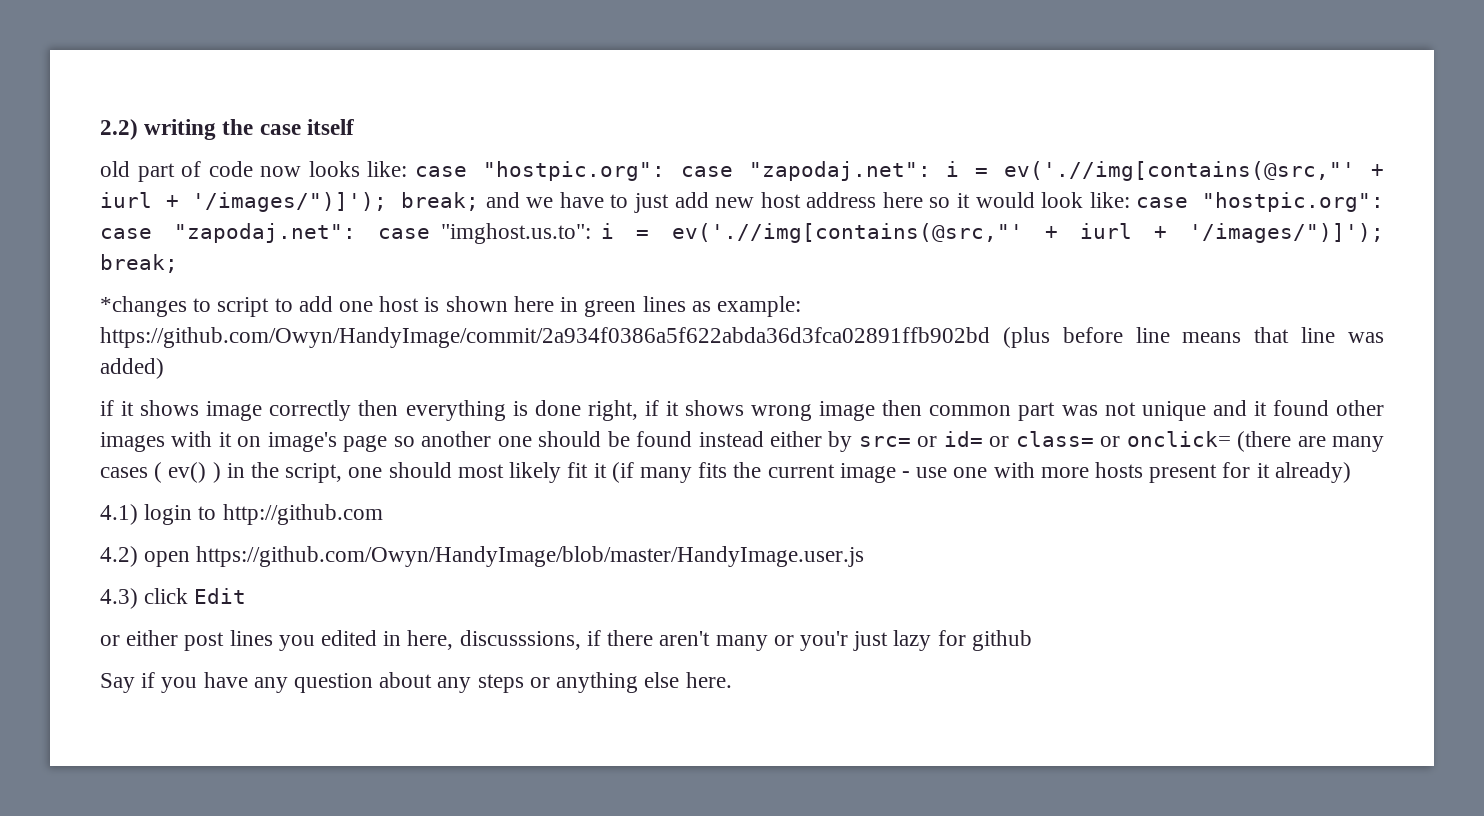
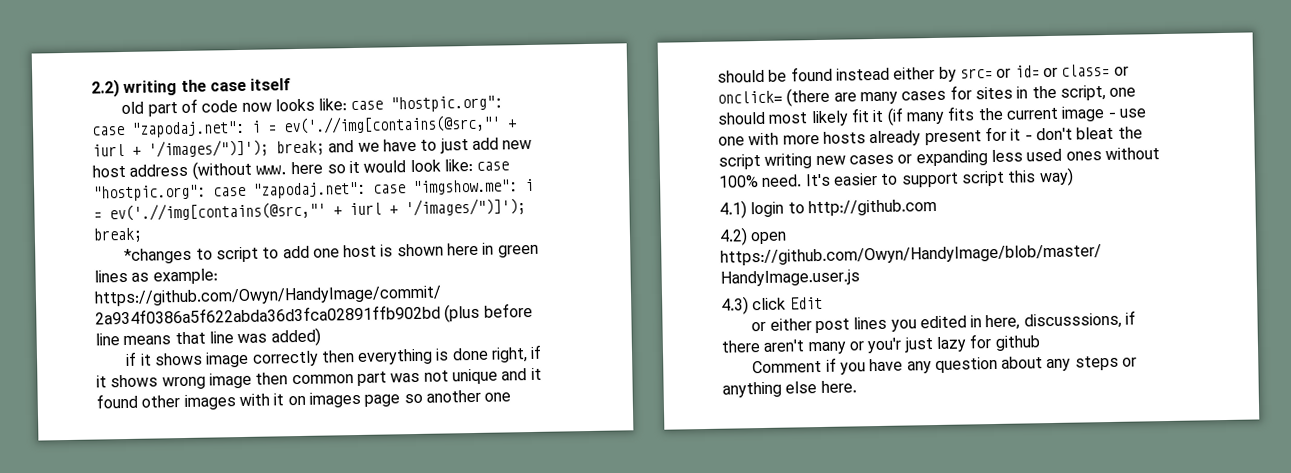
- old part of code now looks like: case "hostpic.org": case "zapodaj.net": i = ev('.//img[contains(@src,"' + iurl + '/images/")]'); break; and we have to just add new host address here so it would look like: case "hostpic.org": case "zapodaj.net": case "imghost.us.to": i = ev('.//img[contains(@src,"' + iurl + '/images/")]'); break;
+ old part of code now looks like: case "hostpic.org": case "zapodaj.net": i = ev('.//img[contains(@src,"' + iurl + '/images/")]'); break; and we have to just add new host address (without www. here so it would look like: case "hostpic.org": case "zapodaj.net": case "imgshow.me": i = ev('.//img[contains(@src,"' + iurl + '/images/")]'); break;
- if it shows image correctly then everything is done right, if it shows wrong image then common part was not unique and it found other images with it on image's page so another one should be found instead either by src= or id= or class= or onclick= (there are many cases ( ev() ) in the script, one should most likely fit it (if many fits the current image - use one with more hosts present for it already)
+ if it shows image correctly then everything is done right, if it shows wrong image then common part was not unique and it found other images with it on images page so another one should be found instead either by src= or id= or class= or onclick= (there are many cases for sites in the script, one should most likely fit it (if many fits the current image - use one with more hosts already present for it - don't bleat the script writing new cases or expanding less used ones without 100% need. It's easier to support script this way)
- Say if you have any question about any steps or anything else here.
+ Comment if you have any question about any steps or anything else here.

